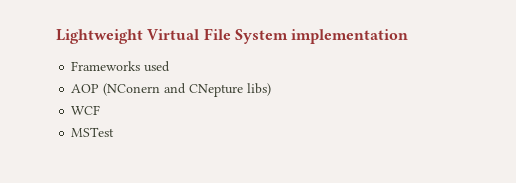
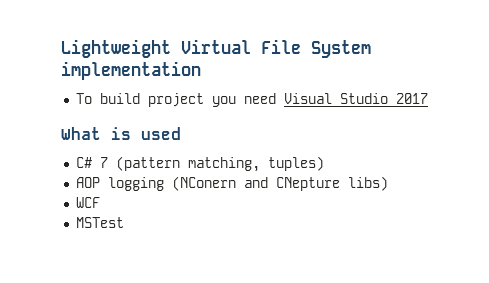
- Frameworks used
+ To build project you need Visual Studio 2017
+ What is used
+ C# 7 (pattern matching, tuples)
- AOP (NConern and CNepture libs)
+ AOP logging (NConern and CNepture libs)

